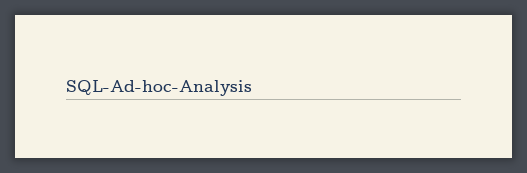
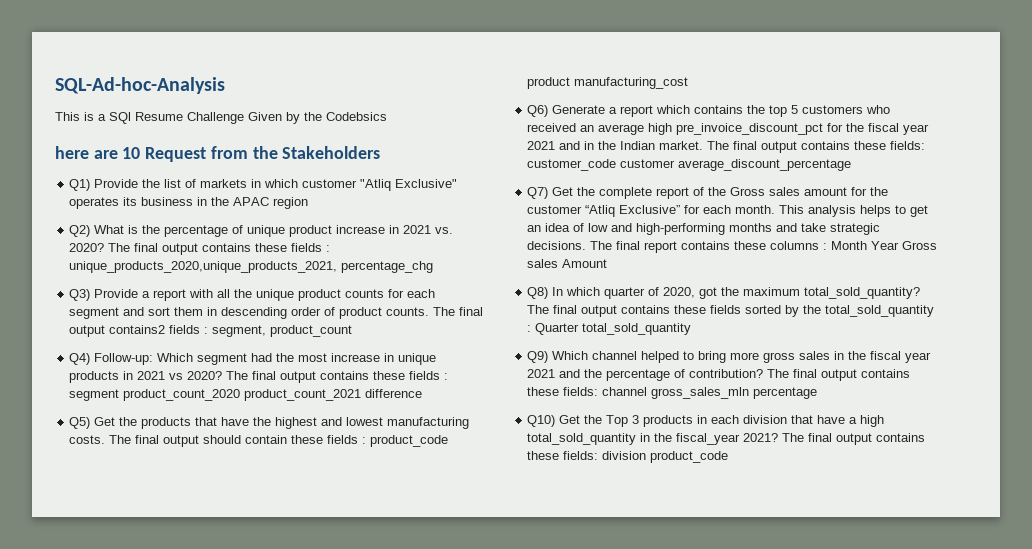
+ This is a SQl Resume Challenge Given by the Codebsics
+ here are 10 Request from the Stakeholders
+ Q1) Provide the list of markets in which customer "Atliq Exclusive" operates its business in the APAC region
+ Q2) What is the percentage of unique product increase in 2021 vs. 2020? The final output contains these fields : unique_products_2020,unique_products_2021, percentage_chg
+ Q3) Provide a report with all the unique product counts for each segment and sort them in descending order of product counts. The final output contains2 fields : segment, product_count
+ Q4) Follow-up: Which segment had the most increase in unique products in 2021 vs 2020? The final output contains these fields : segment product_count_2020 product_count_2021 difference
+ Q5) Get the products that have the highest and lowest manufacturing costs. The final output should contain these fields : product_code product manufacturing_cost
+ Q6) Generate a report which contains the top 5 customers who received an average high pre_invoice_discount_pct for the fiscal year 2021 and in the Indian market. The final output contains these fields: customer_code customer average_discount_percentage
+ Q7) Get the complete report of the Gross sales amount for the customer “Atliq Exclusive” for each month. This analysis helps to get an idea of low and high-performing months and take strategic decisions. The final report contains these columns : Month Year Gross sales Amount
+ Q8) In which quarter of 2020, got the maximum total_sold_quantity? The final output contains these fields sorted by the total_sold_quantity : Quarter total_sold_quantity
+ Q9) Which channel helped to bring more gross sales in the fiscal year 2021 and the percentage of contribution? The final output contains these fields: channel gross_sales_mln percentage
+ Q10) Get the Top 3 products in each division that have a high total_sold_quantity in the fiscal_year 2021? The final output contains these fields: division product_code

